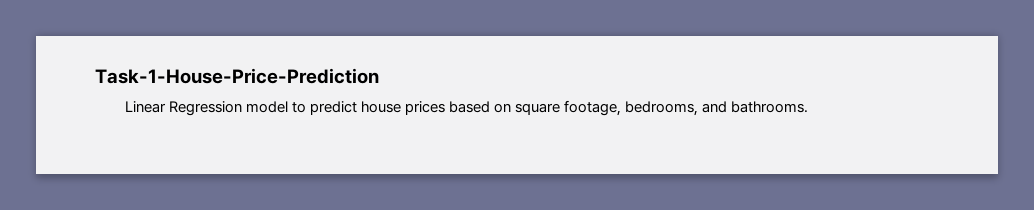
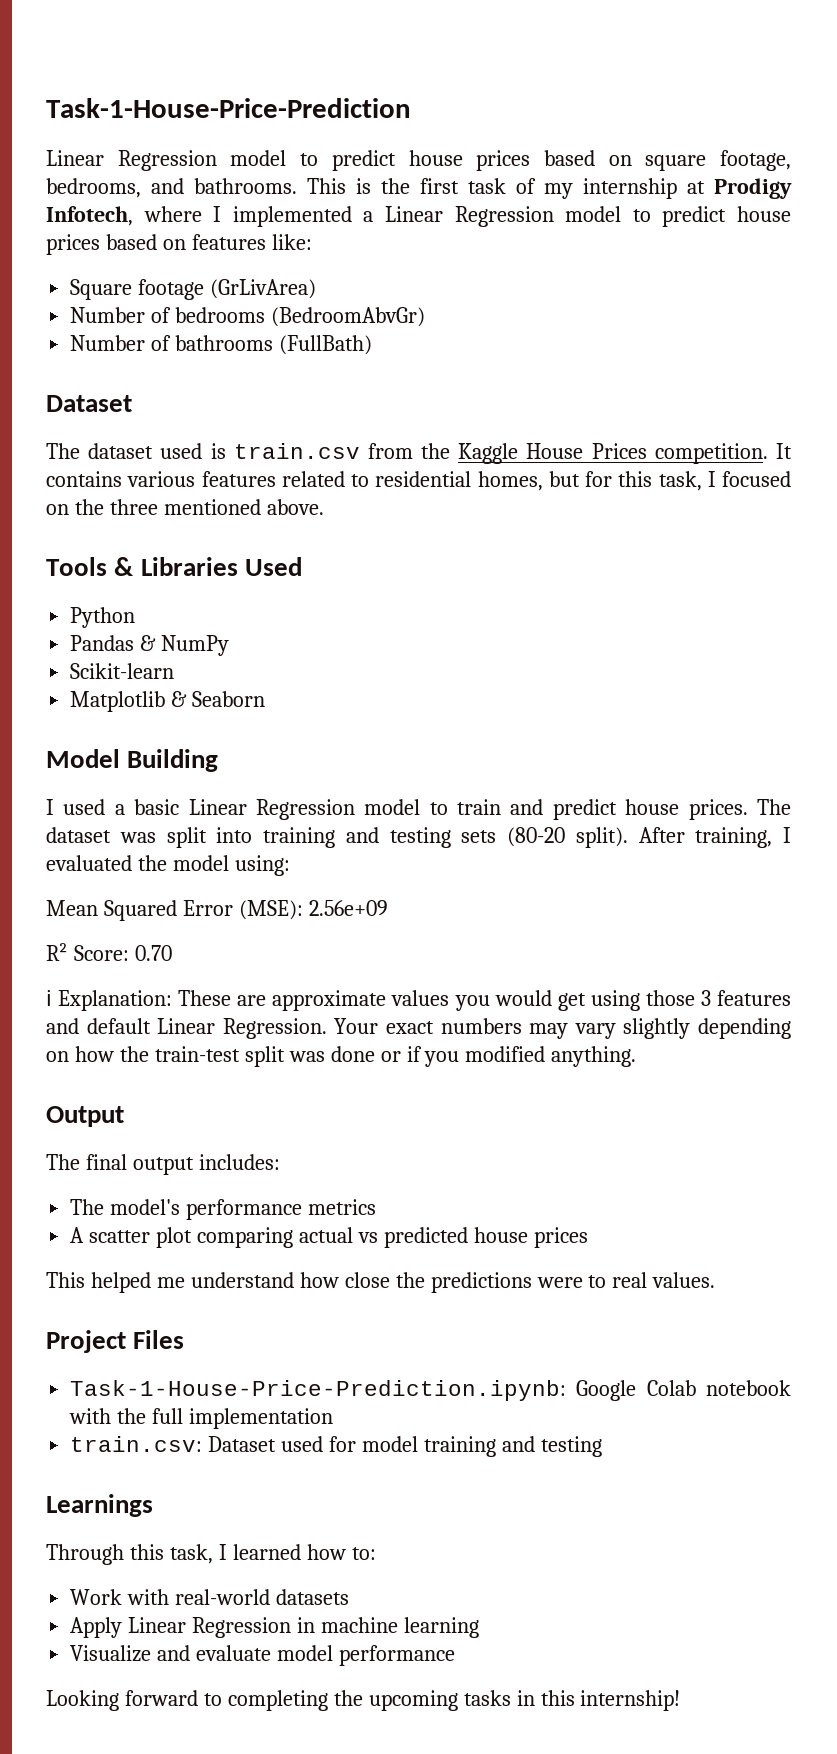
+ This is the first task of my internship at Prodigy Infotech, where I implemented a Linear Regression model to predict house prices based on features like:
+ Square footage (GrLivArea)
+ Number of bedrooms (BedroomAbvGr)
+ Number of bathrooms (FullBath)
+ Dataset
+ The dataset used is train.csv from the Kaggle House Prices competition. It contains various features related to residential homes, but for this task, I focused on the three mentioned above.
+ Tools & Libraries Used
+ Python
+ Pandas & NumPy
+ Scikit-learn
+ Matplotlib & Seaborn
+ Model Building
+ I used a basic Linear Regression model to train and predict house prices. The dataset was split into training and testing sets (80-20 split). After training, I evaluated the model using:
+ Mean Squared Error (MSE): 2.56e+09
+ R² Score: 0.70
+ ℹ Explanation: These are approximate values you would get using those 3 features and default Linear Regression. Your exact numbers may vary slightly depending on how the train-test split was done or if you modified anything.
+ Output
+ The final output includes:
+ The model's performance metrics
+ A scatter plot comparing actual vs predicted house prices
+ This helped me understand how close the predictions were to real values.
+ Project Files
+ Task-1-House-Price-Prediction.ipynb: Google Colab notebook with the full implementation
+ train.csv: Dataset used for model training and testing
+ Learnings
+ Through this task, I learned how to:
+ Work with real-world datasets
+ Apply Linear Regression in machine learning
+ Visualize and evaluate model performance
+ Looking forward to completing the upcoming tasks in this internship!

